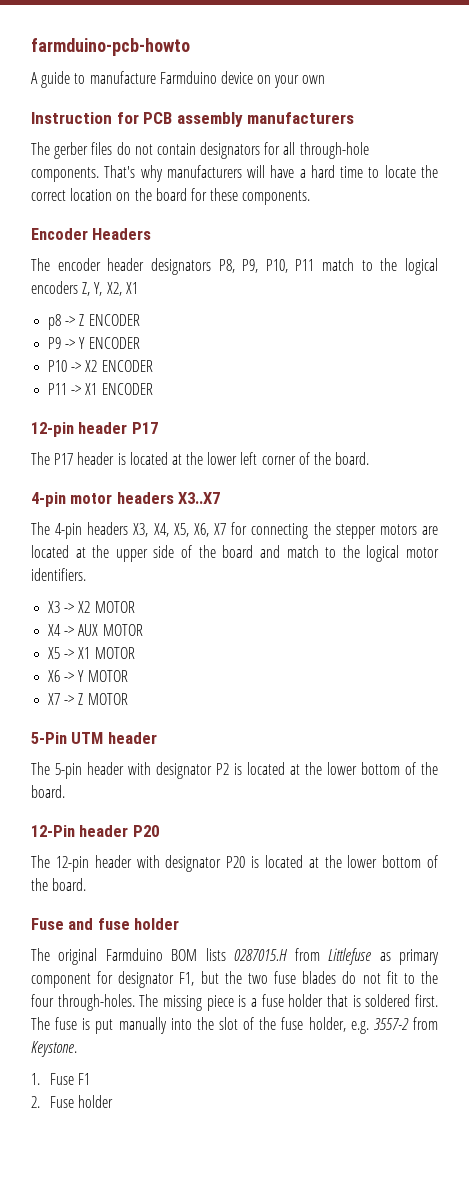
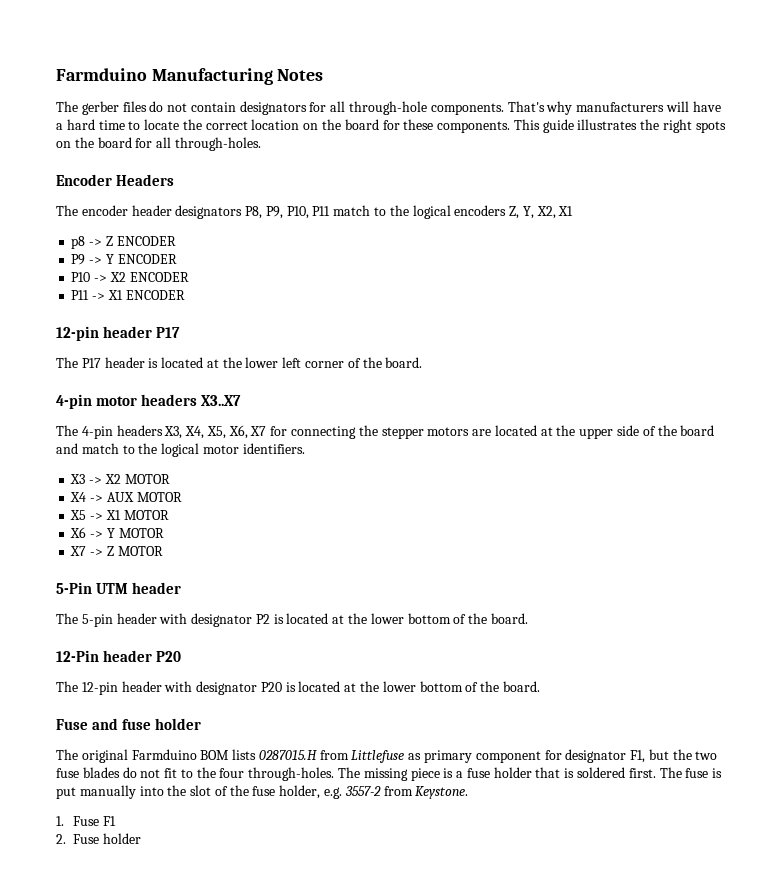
- farmduino-pcb-howto
- A guide to manufacture Farmduino device on your own
- Instruction for PCB assembly manufacturers
+ Farmduino Manufacturing Notes
+ This guide illustrates the right spots on the board for all through-holes.

